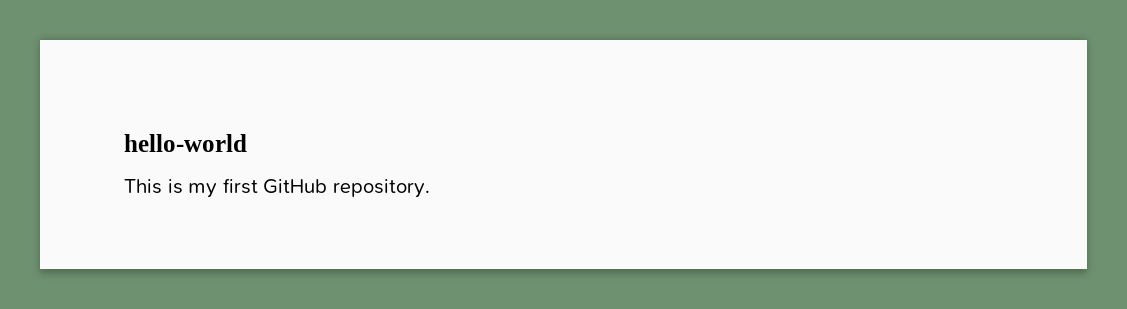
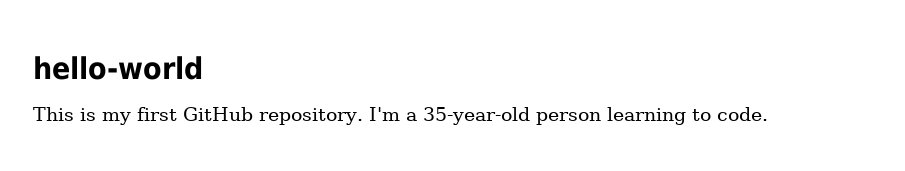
+ I'm a 35-year-old person learning to code.

